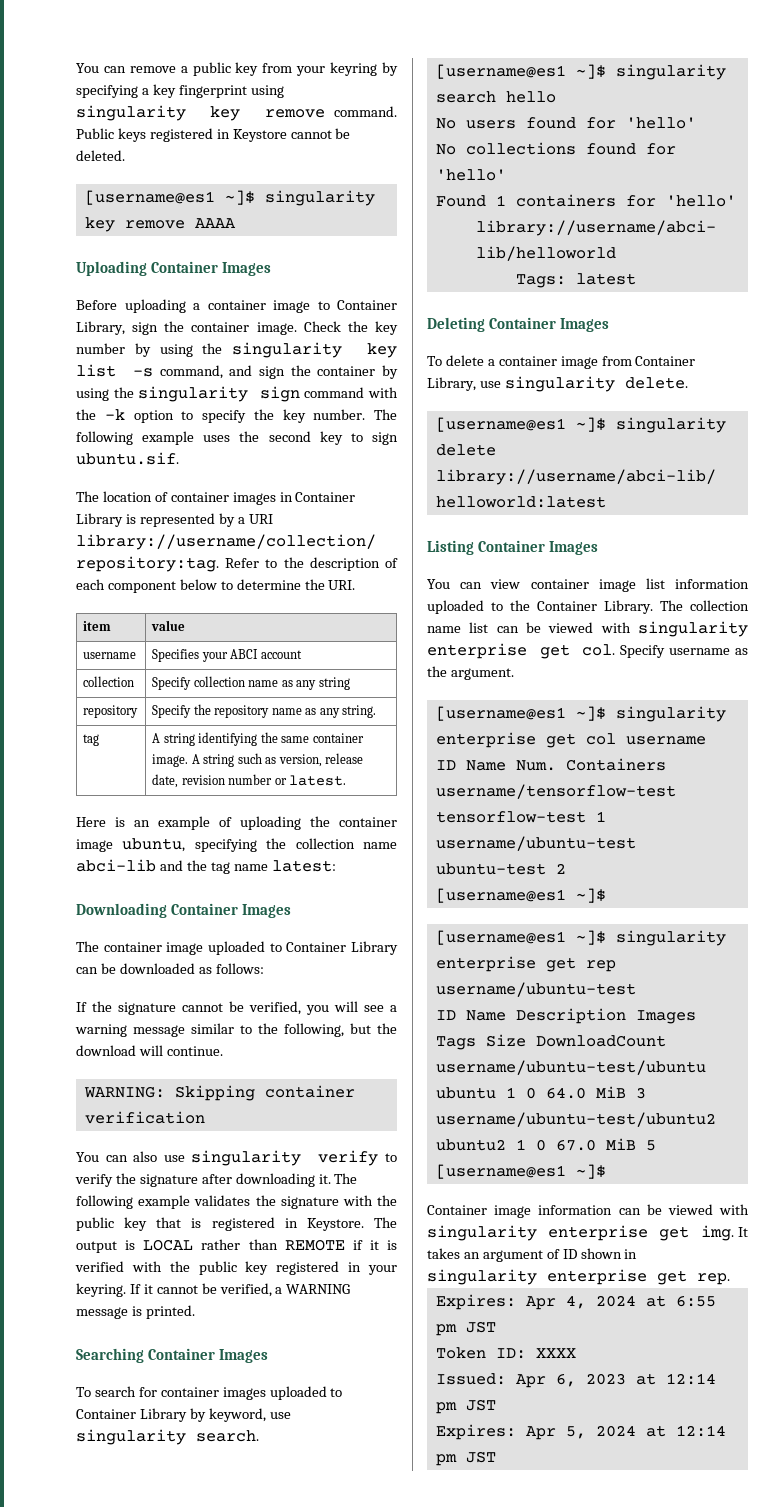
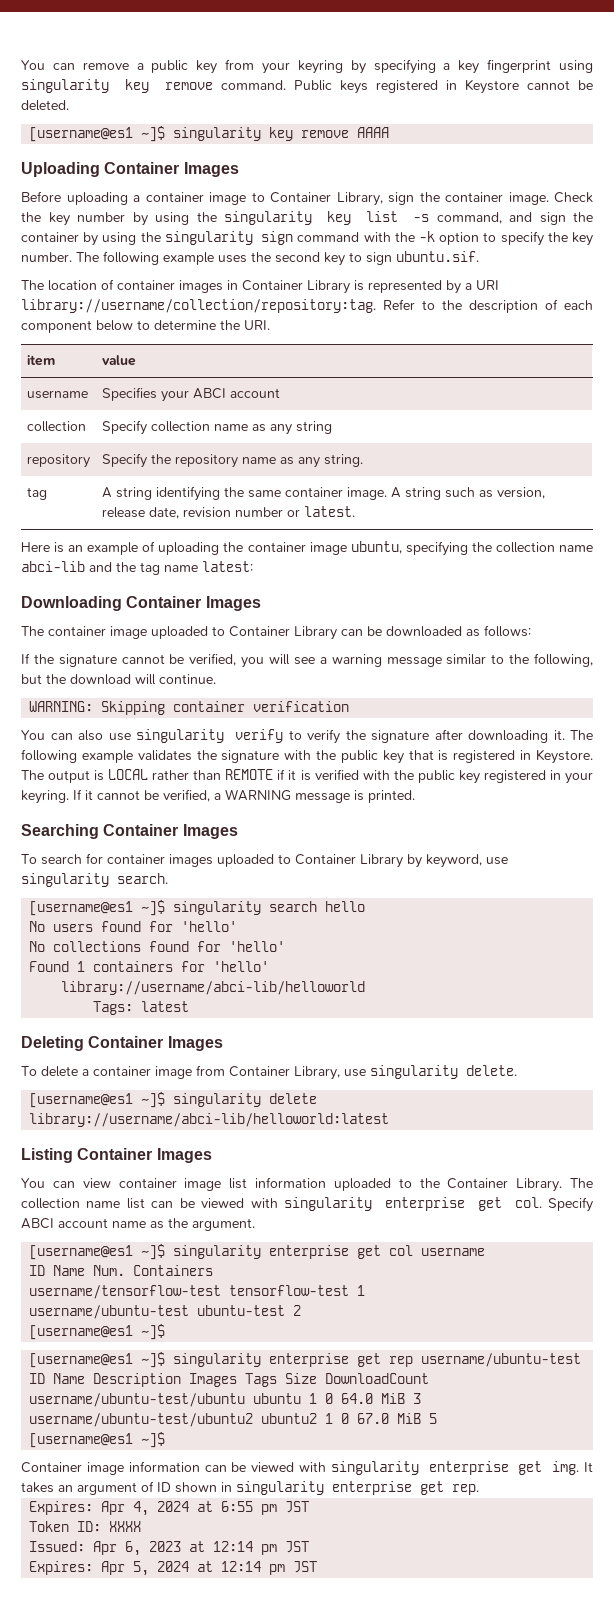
- Specify username as the argument.
+ Specify ABCI account name as the argument.

